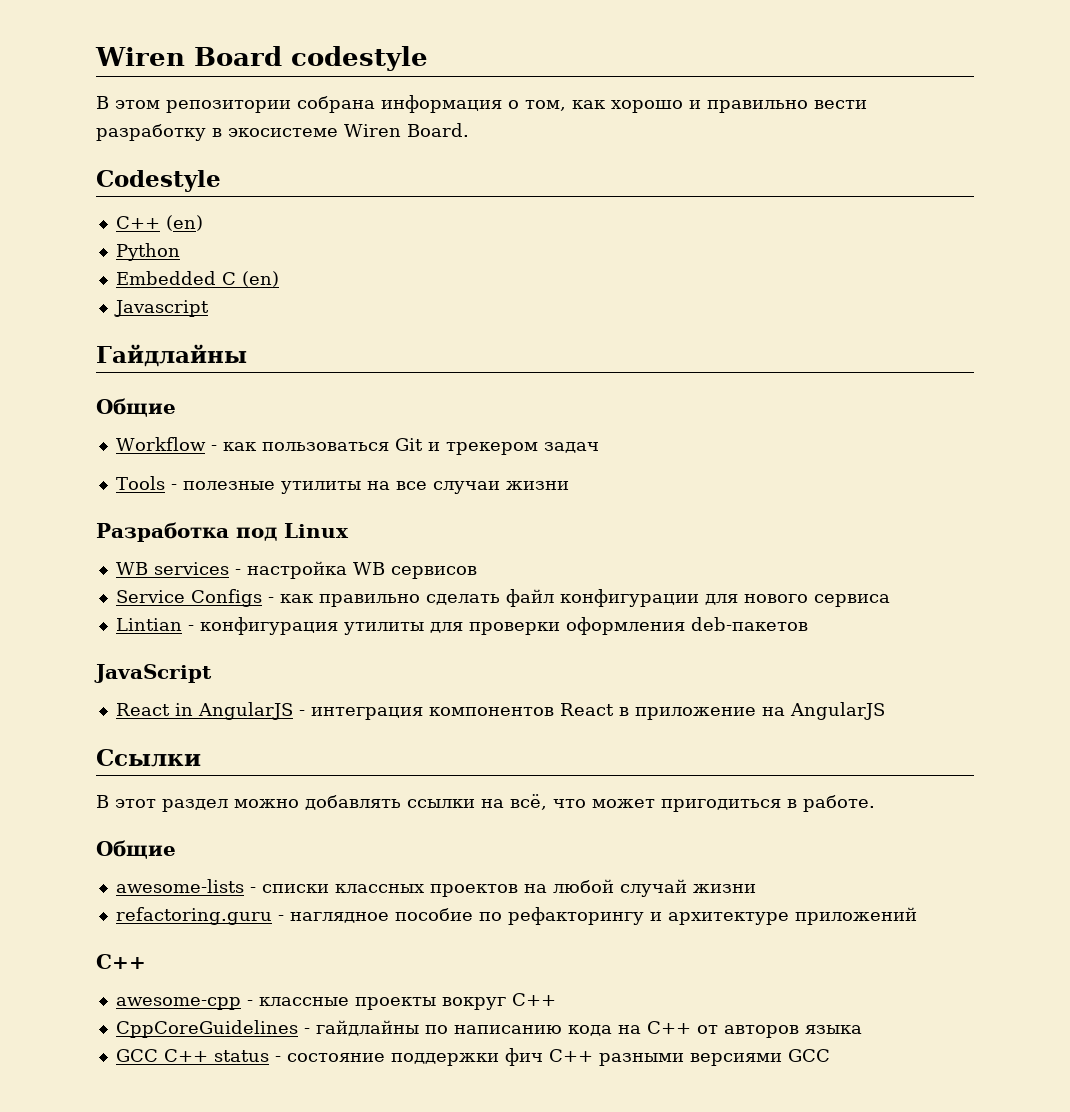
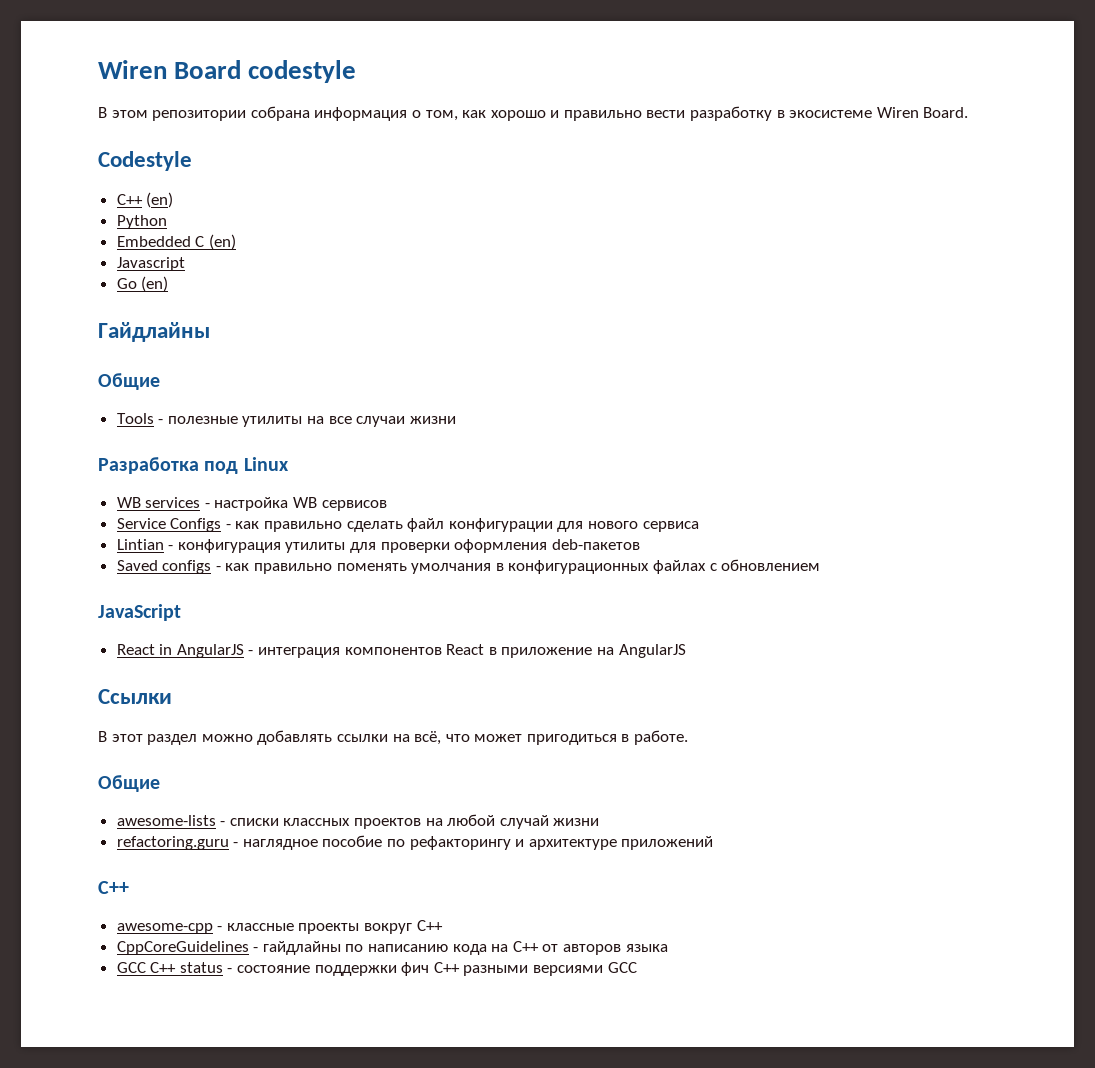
+ Go (en)
- Workflow - как пользоваться Git и трекером задач
+ Saved configs - как правильно поменять умолчания в конфигурационных файлах с обновлением

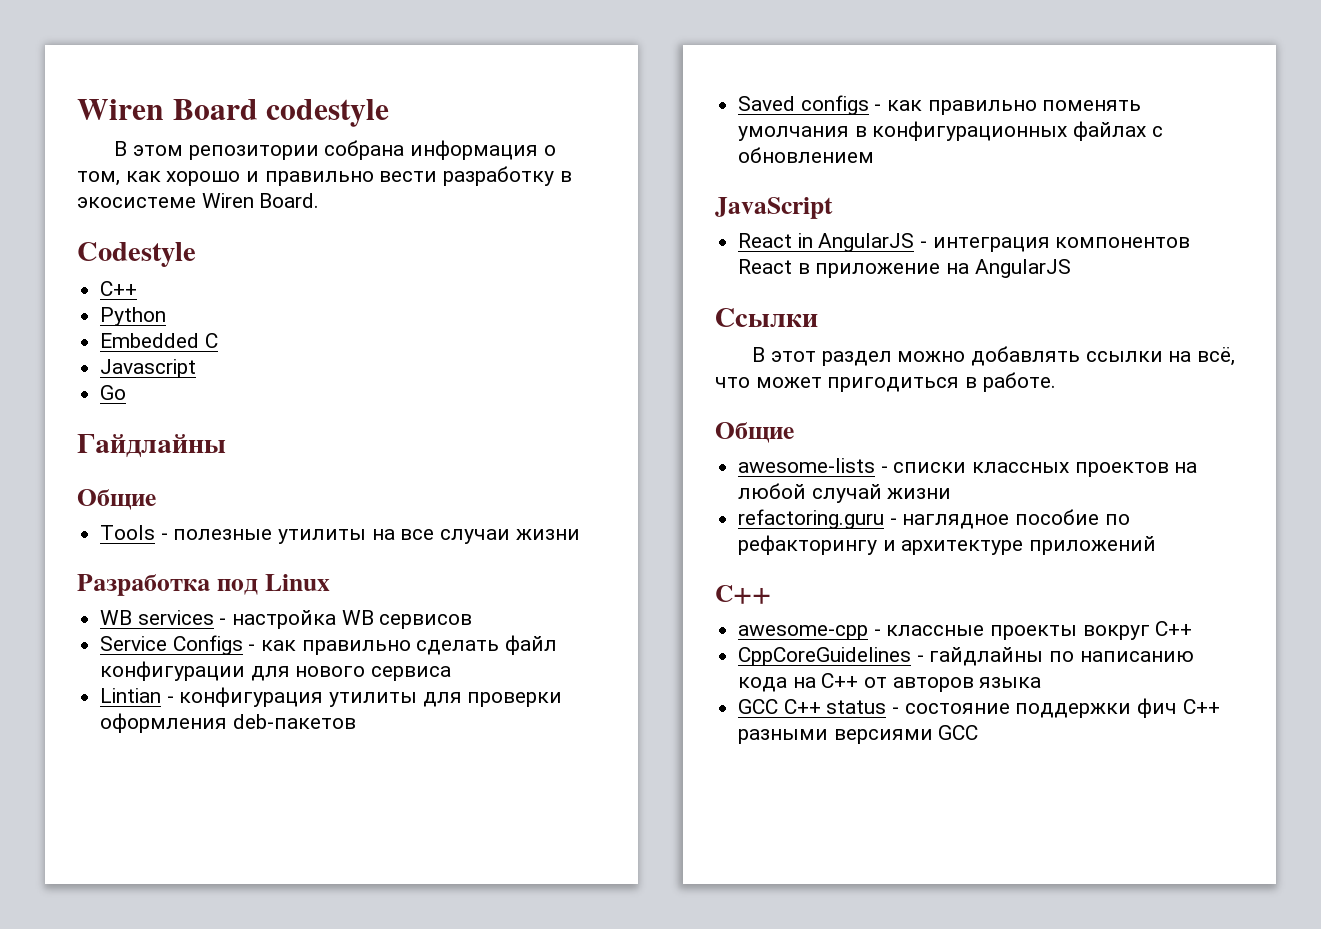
  Codestyle
- C++ (en)
+ C++
- Embedded C (en)
+ Embedded C
- Go (en)
+ Go

